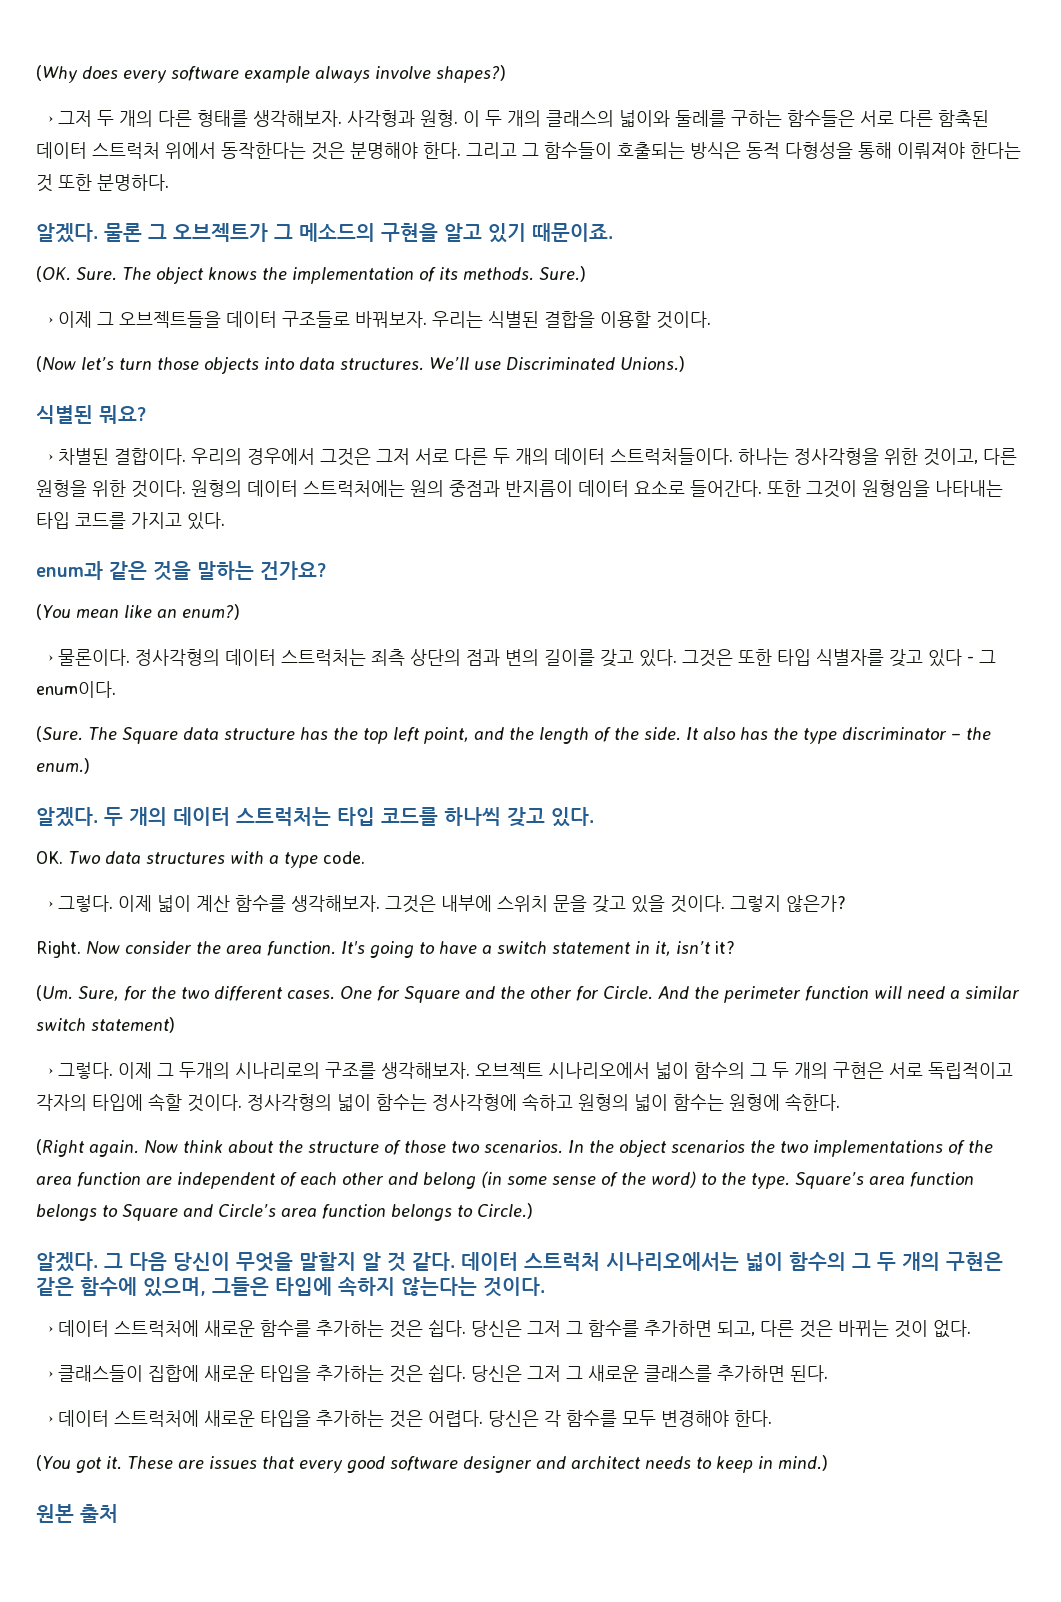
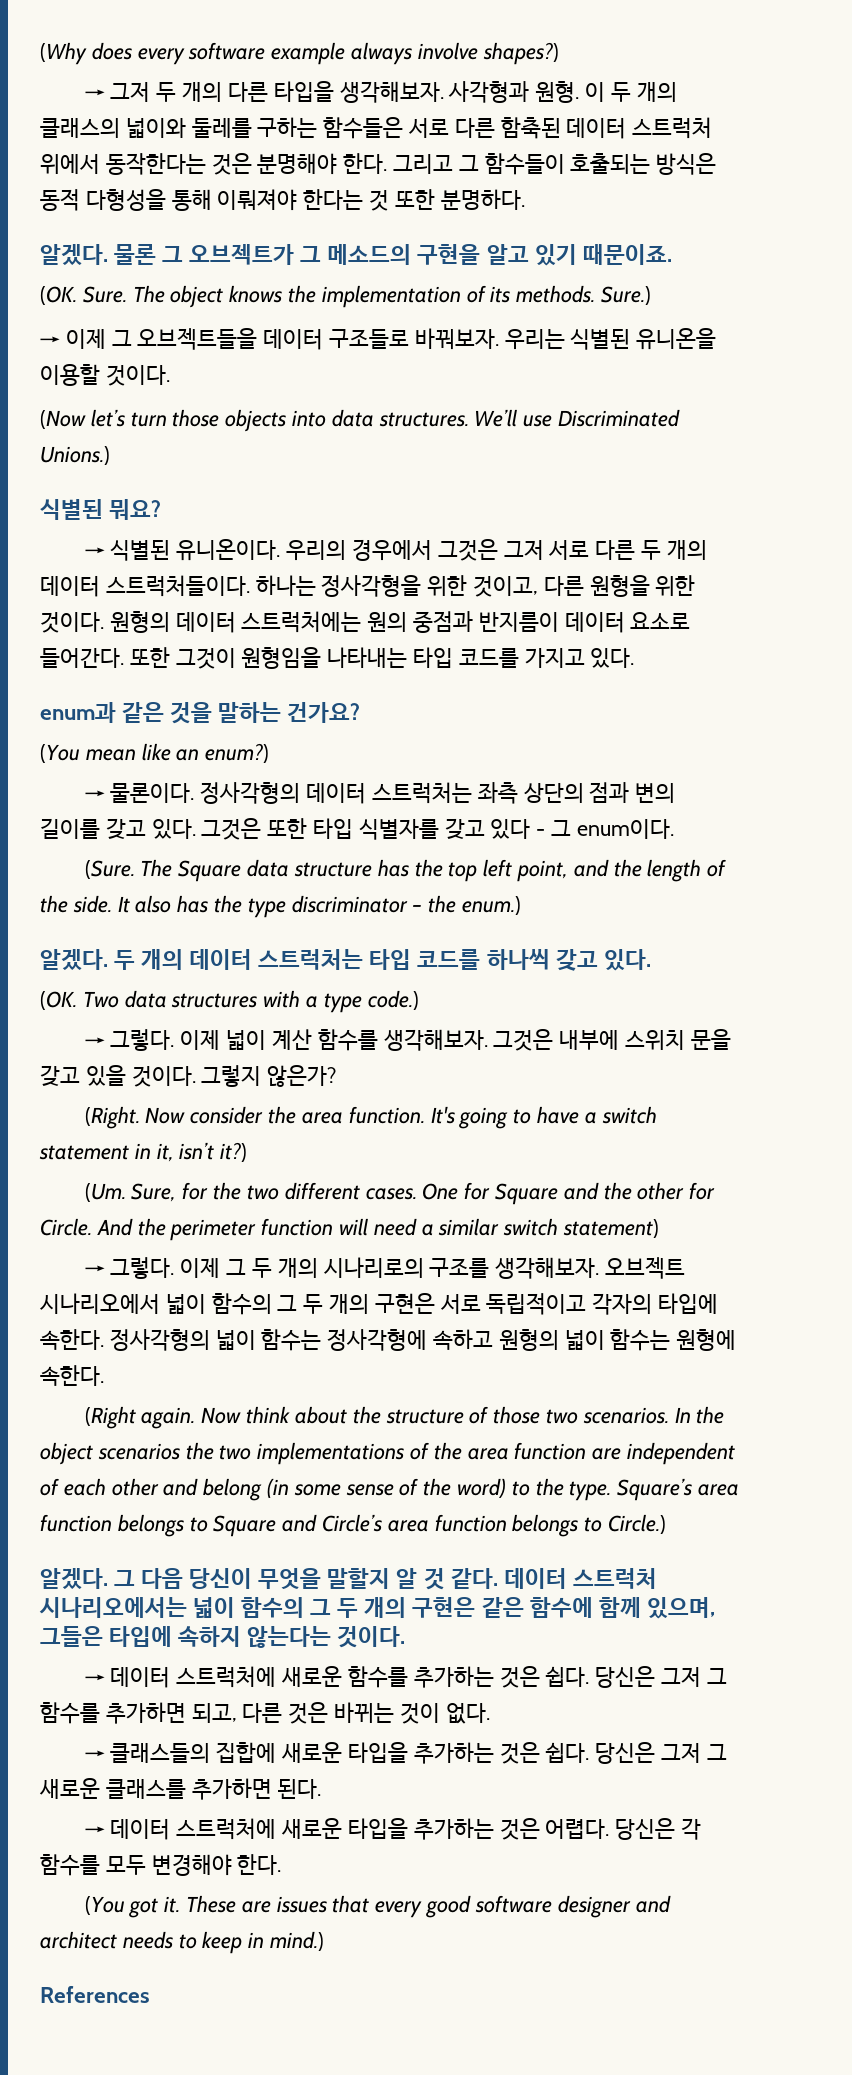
- → 그저 두 개의 다른 형태를 생각해보자.
+ → 그저 두 개의 다른 타입을 생각해보자.
- 우리는 식별된 결합을 이용할 것이다.
+ 우리는 식별된 유니온을 이용할 것이다.
- → 차별된 결합이다.
+ → 식별된 유니온이다.
- 정사각형의 데이터 스트럭처는 죄측 상단의 점과 변의 길이를 갖고 있다.
+ 정사각형의 데이터 스트럭처는 좌측 상단의 점과 변의 길이를 갖고 있다.
- OK. Two data structures with a type code.
+ (OK. Two data structures with a type code.)
- Right.
+ (Right.
- It's going to have a switch statement in it, isn’t it?
+ It's going to have a switch statement in it, isn’t it?)
- 이제 그 두개의 시나리로의 구조를 생각해보자.
+ 이제 그 두 개의 시나리로의 구조를 생각해보자.
- 오브젝트 시나리오에서 넓이 함수의 그 두 개의 구현은 서로 독립적이고 각자의 타입에 속할 것이다.
+ 오브젝트 시나리오에서 넓이 함수의 그 두 개의 구현은 서로 독립적이고 각자의 타입에 속한다.
- 데이터 스트럭처 시나리오에서는 넓이 함수의 그 두 개의 구현은 같은 함수에 있으며, 그들은 타입에 속하지 않는다는 것이다.
+ 데이터 스트럭처 시나리오에서는 넓이 함수의 그 두 개의 구현은 같은 함수에 함께 있으며, 그들은 타입에 속하지 않는다는 것이다.
- → 클래스들이 집합에 새로운 타입을 추가하는 것은 쉽다.
+ → 클래스들의 집합에 새로운 타입을 추가하는 것은 쉽다.
- 원본 출처
+ References

